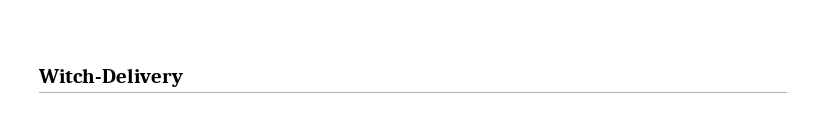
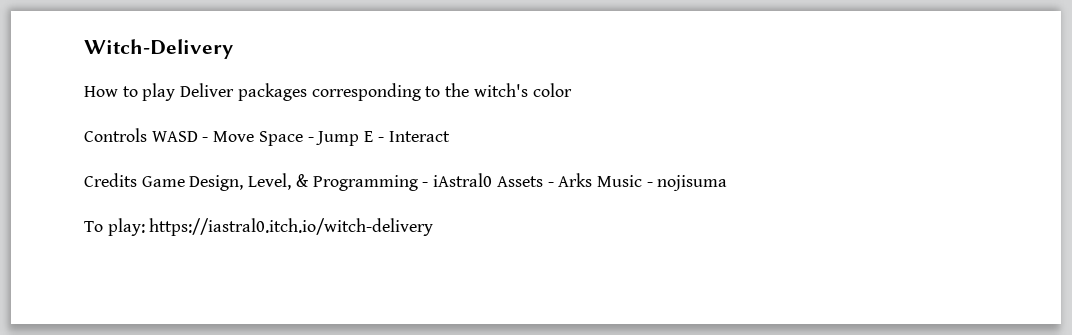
+ How to play Deliver packages corresponding to the witch's color
+ Controls WASD - Move Space - Jump E - Interact
+ Credits Game Design, Level, & Programming - iAstral0 Assets - Arks Music - nojisuma
+ To play: https://iastral0.itch.io/witch-delivery

